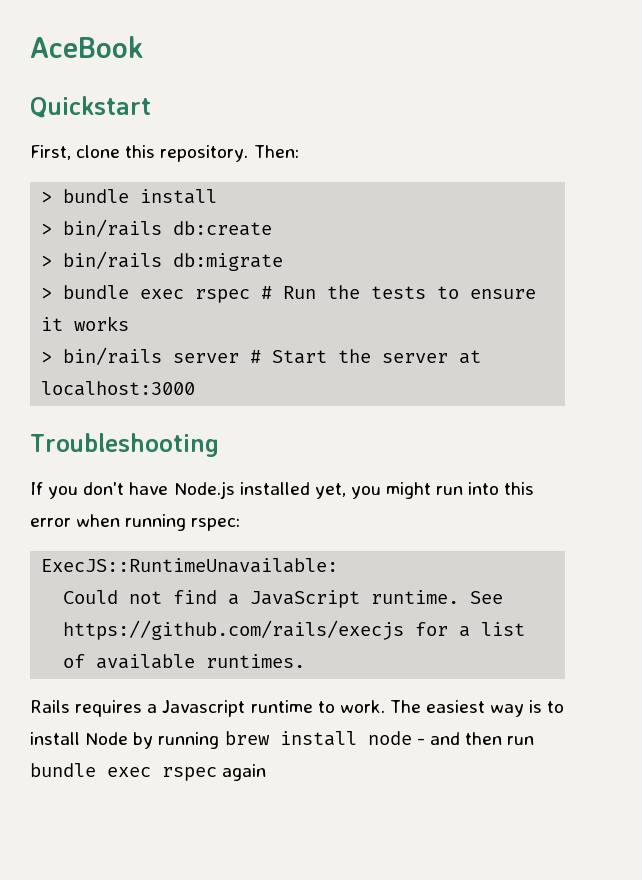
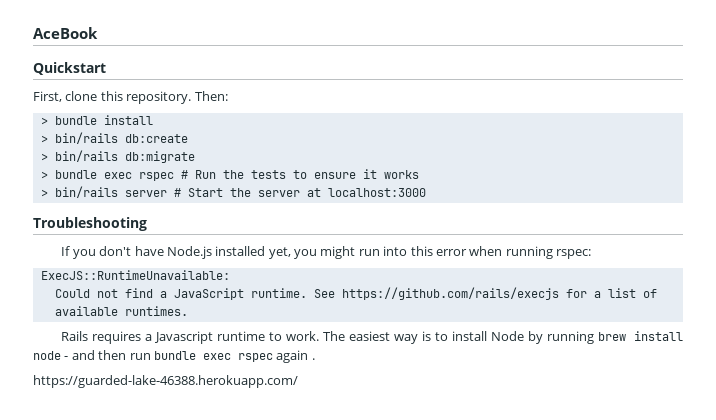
- The easiest way is to install Node by running brew install node - and then run bundle exec rspec again
+ The easiest way is to install Node by running brew install node - and then run bundle exec rspec again .
+ https://guarded-lake-46388.herokuapp.com/

